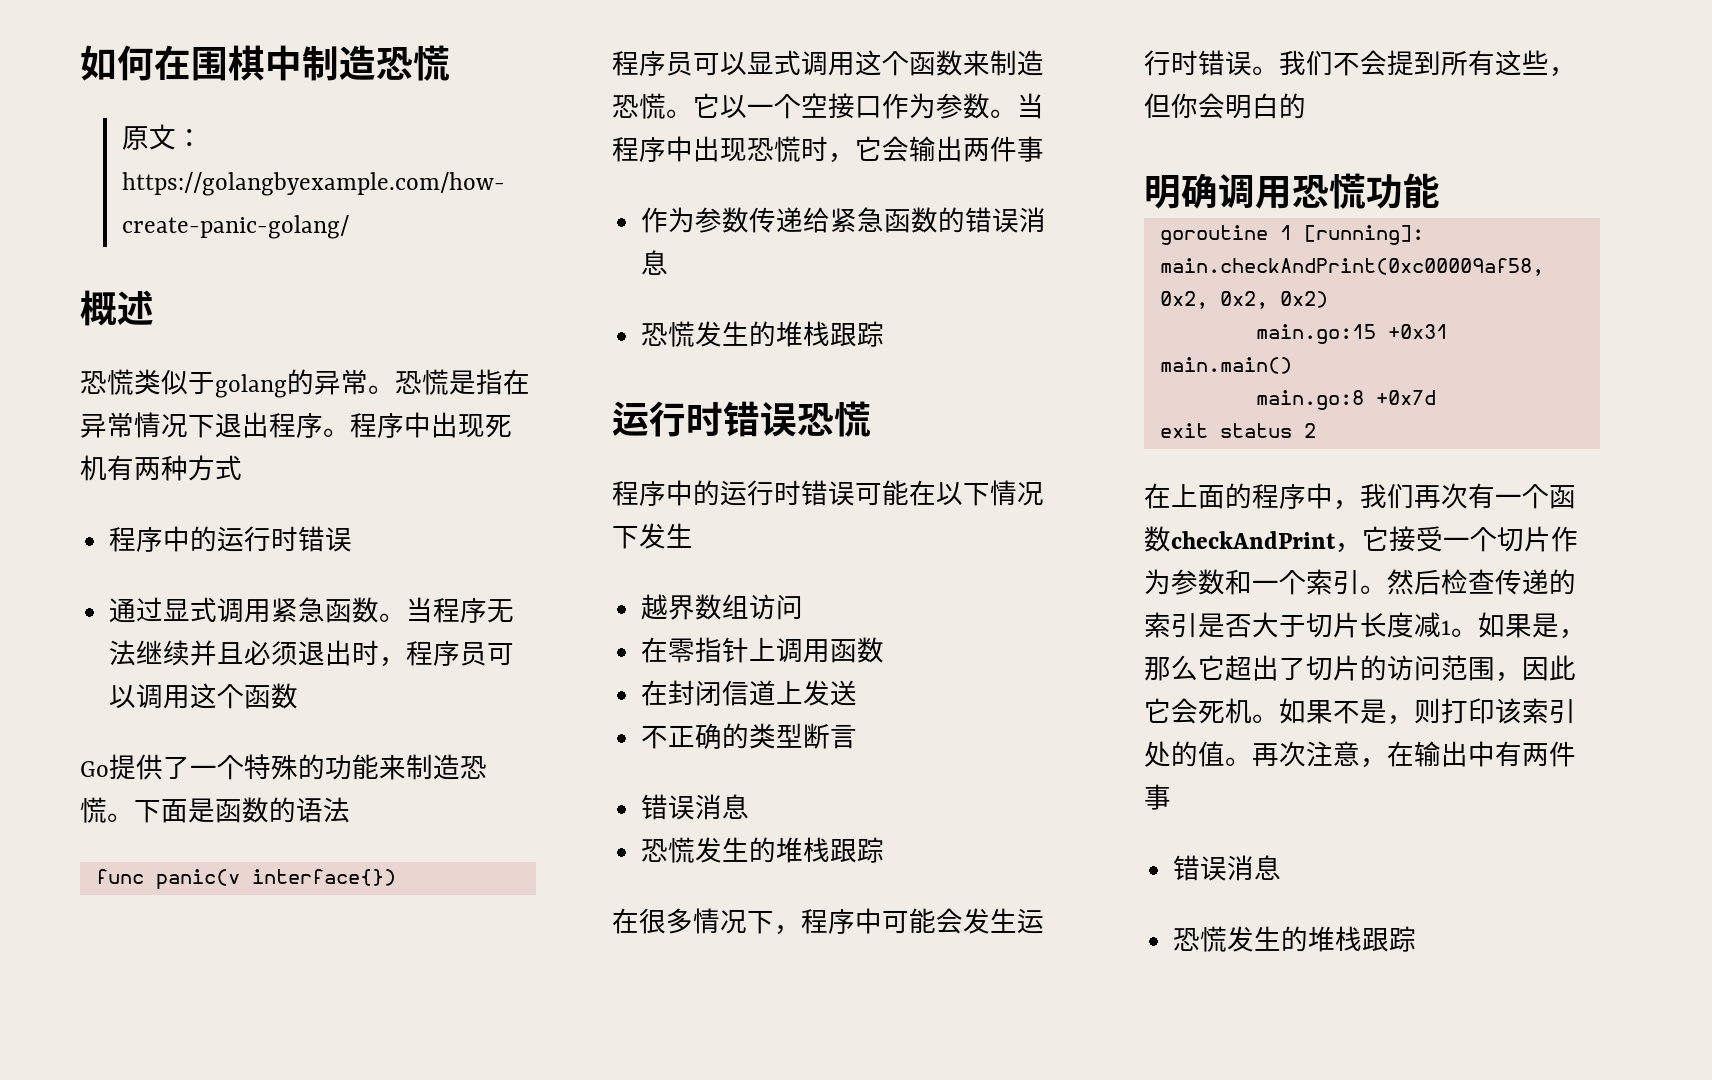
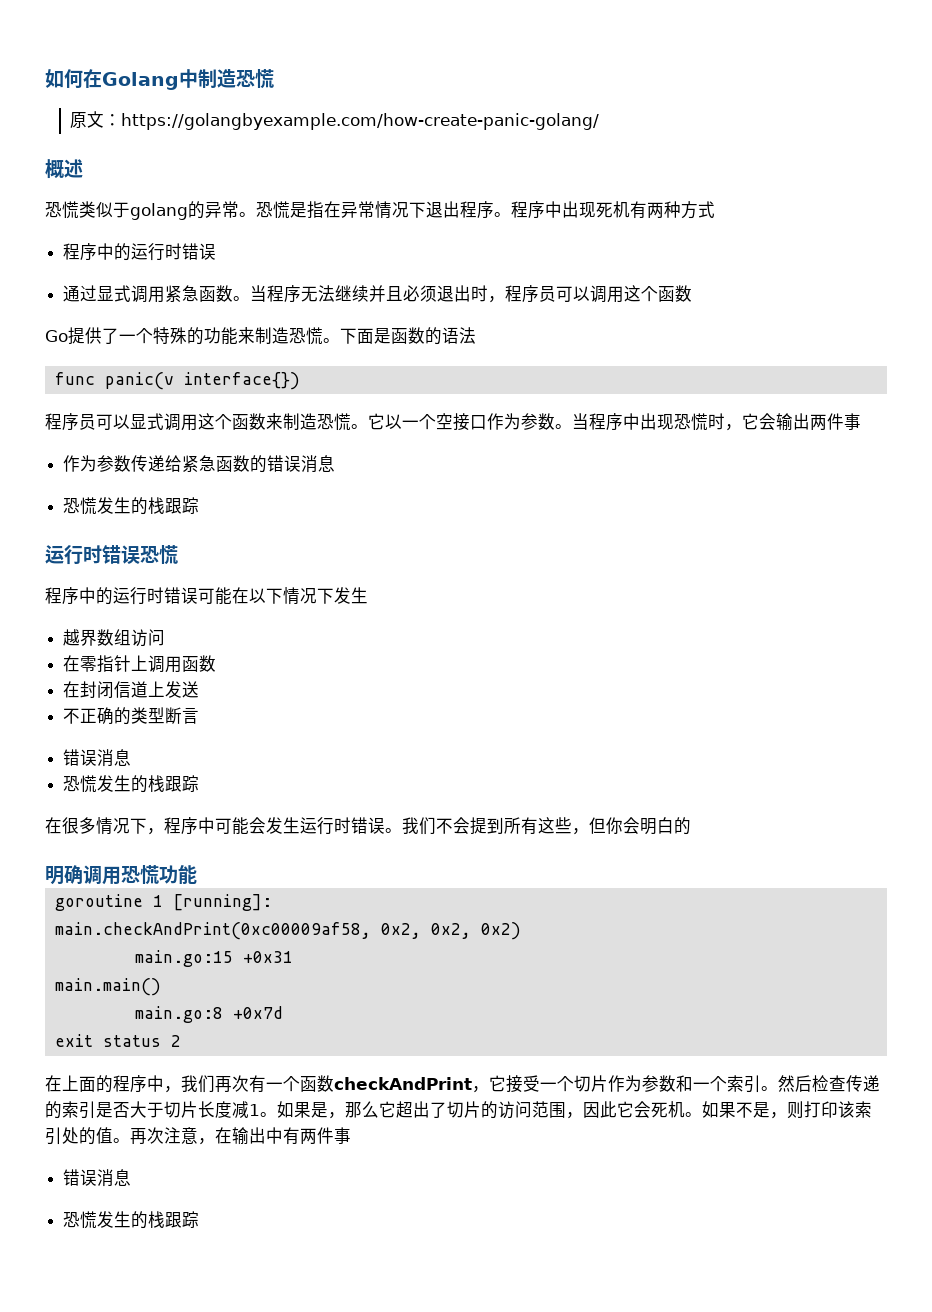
- 如何在围棋中制造恐慌
+ 如何在Golang中制造恐慌
  作为参数传递给紧急函数的错误消息
- 恐慌发生的堆栈跟踪
+ 恐慌发生的栈跟踪
  不正确的类型断言
  错误消息
- 恐慌发生的堆栈跟踪
+ 恐慌发生的栈跟踪
  再次注意，在输出中有两件事
  错误消息
- 恐慌发生的堆栈跟踪
+ 恐慌发生的栈跟踪

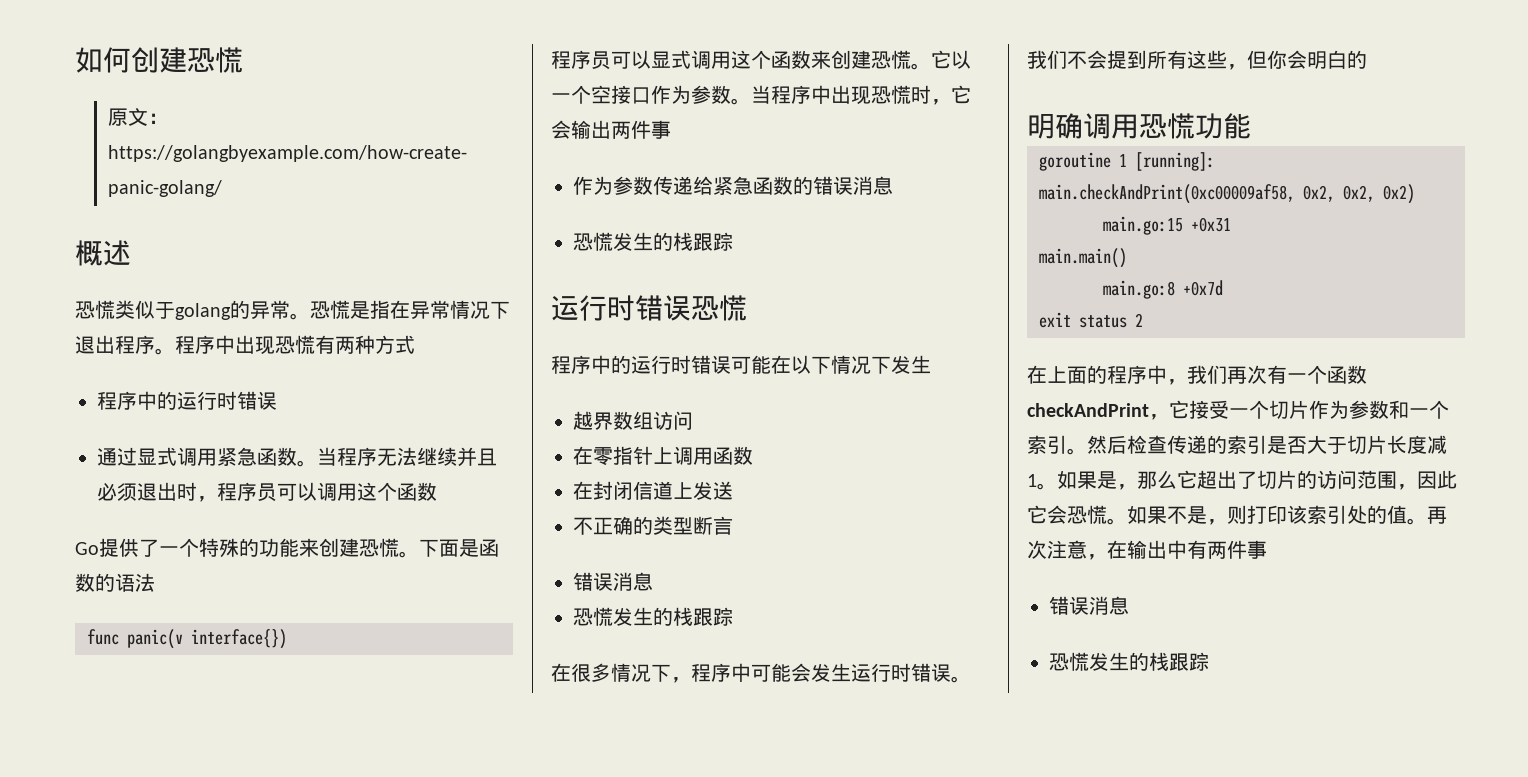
- 如何在Golang中制造恐慌
+ 如何创建恐慌
- 程序中出现死机有两种方式
+ 程序中出现恐慌有两种方式
- Go提供了一个特殊的功能来制造恐慌。
+ Go提供了一个特殊的功能来创建恐慌。
- 程序员可以显式调用这个函数来制造恐慌。
+ 程序员可以显式调用这个函数来创建恐慌。
- 如果是，那么它超出了切片的访问范围，因此它会死机。
+ 如果是，那么它超出了切片的访问范围，因此它会恐慌。

